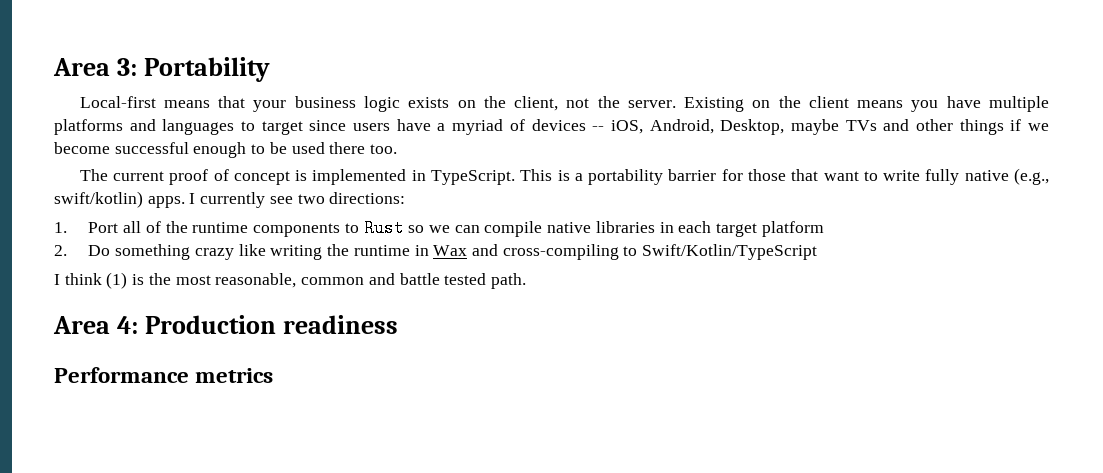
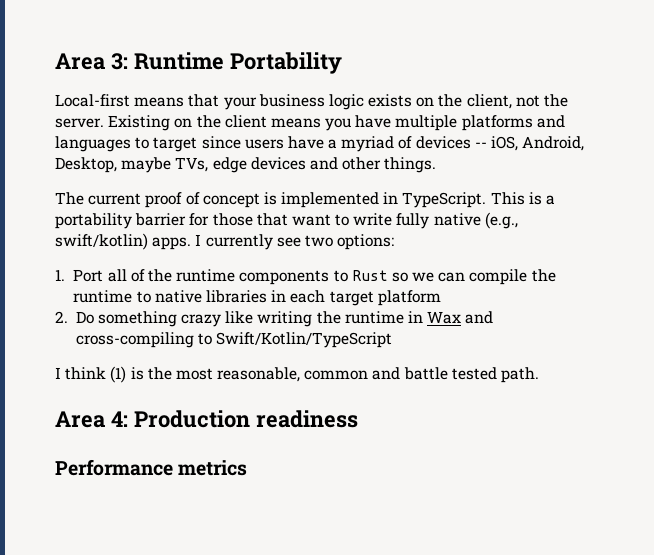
- Area 3: Portability
+ Area 3: Runtime Portability
- Existing on the client means you have multiple platforms and languages to target since users have a myriad of devices -- iOS, Android, Desktop, maybe TVs and other things if we become successful enough to be used there too.
+ Existing on the client means you have multiple platforms and languages to target since users have a myriad of devices -- iOS, Android, Desktop, maybe TVs, edge devices and other things.
- I currently see two directions:
+ I currently see two options:
- 1. Port all of the runtime components to Rust so we can compile native libraries in each target platform
+ 1. Port all of the runtime components to Rust so we can compile the runtime to native libraries in each target platform

